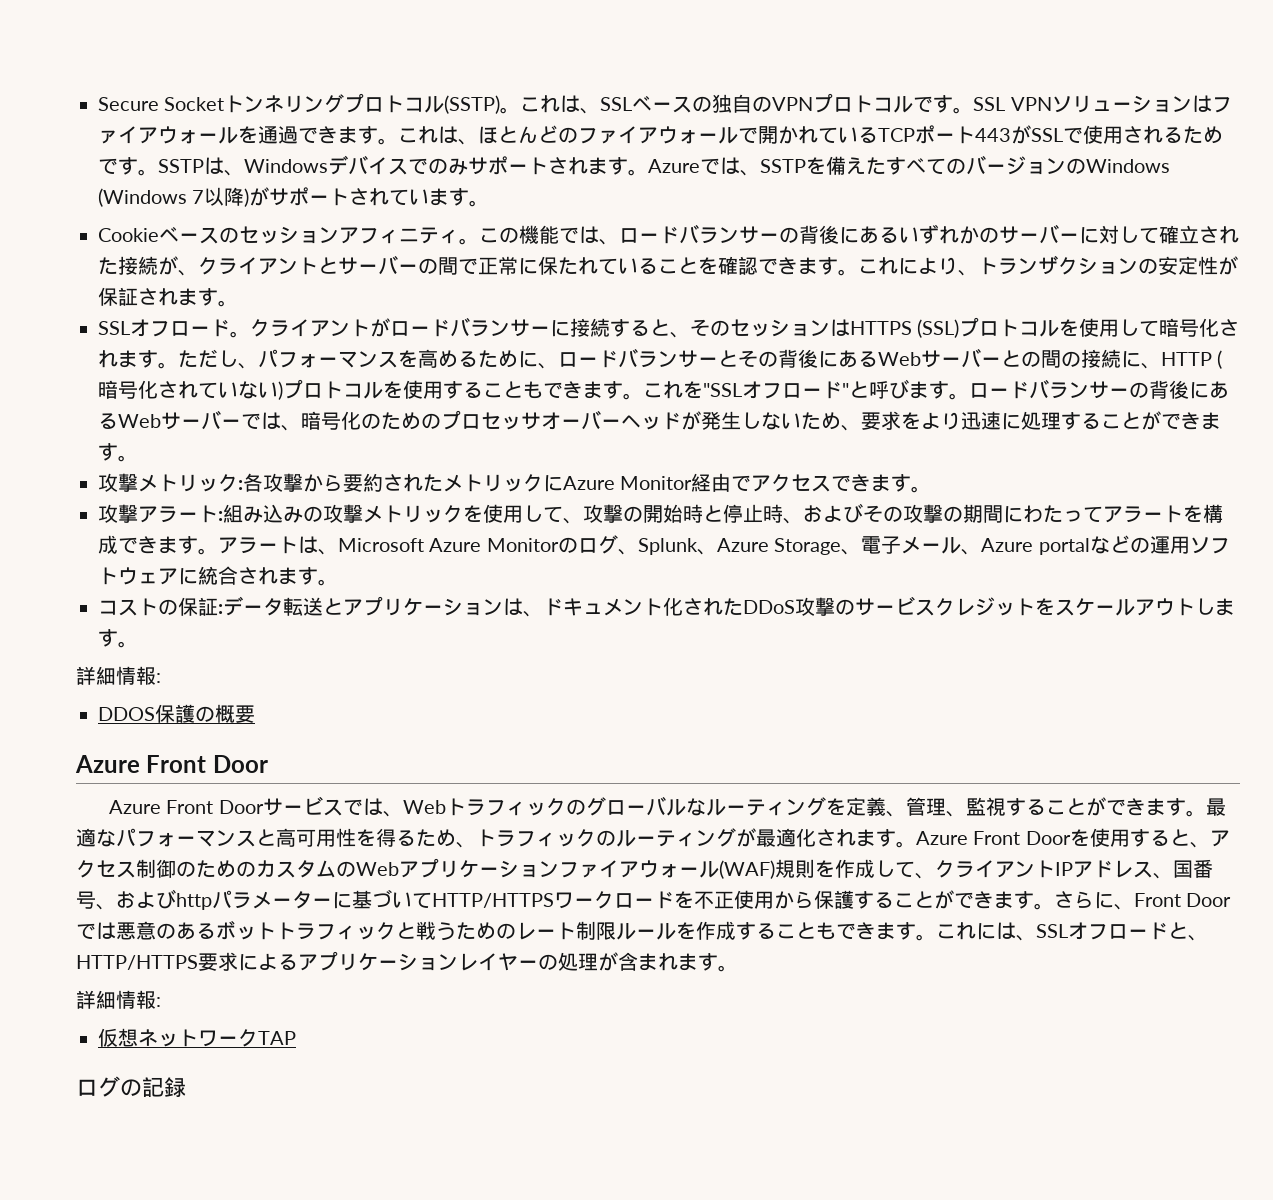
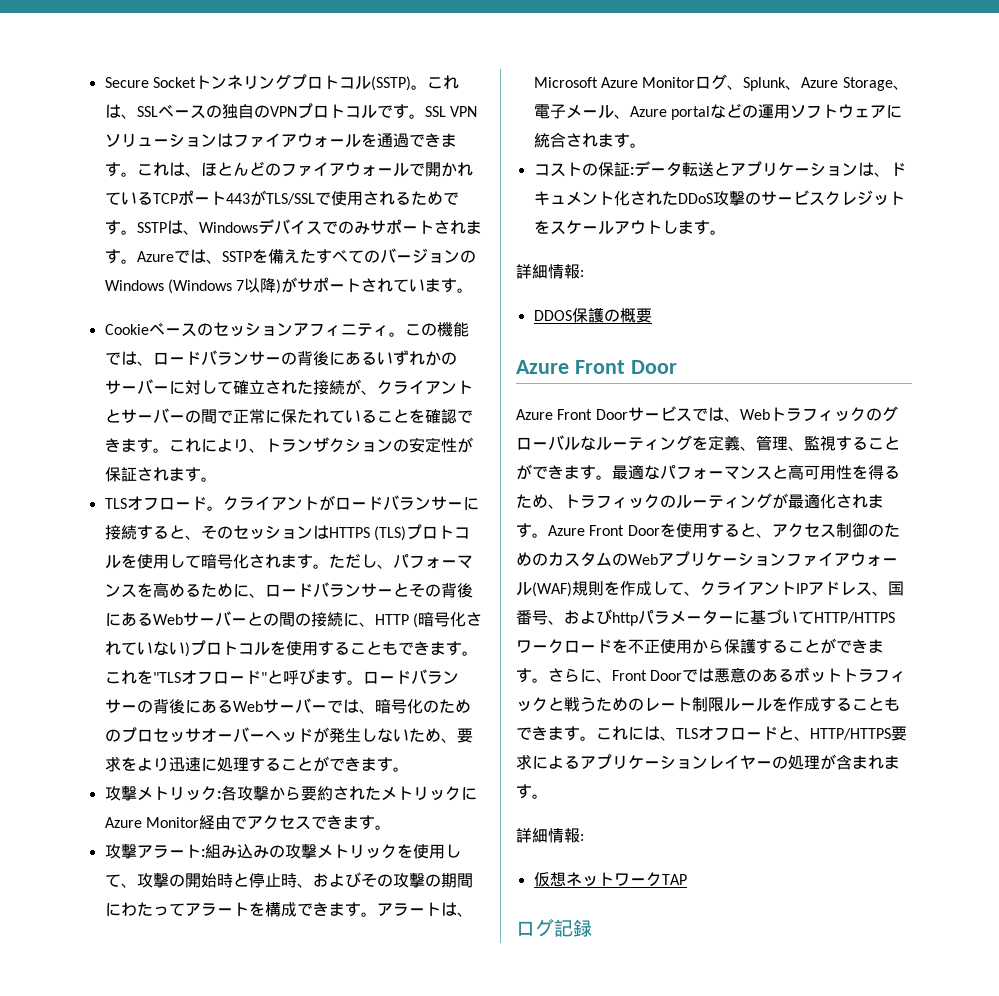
- これは、ほとんどのファイアウォールで開かれているTCPポート443がSSLで使用されるためです。
+ これは、ほとんどのファイアウォールで開かれているTCPポート443がTLS/SSLで使用されるためです。
- SSLオフロード。
+ TLSオフロード。
- クライアントがロードバランサーに接続すると、そのセッションはHTTPS (SSL)プロトコルを使用して暗号化されます。
+ クライアントがロードバランサーに接続すると、そのセッションはHTTPS (TLS)プロトコルを使用して暗号化されます。
- これを"SSLオフロード"と呼びます。
+ これを"TLSオフロード"と呼びます。
- アラートは、Microsoft Azure Monitorのログ、Splunk、Azure Storage、電子メール、Azure portalなどの運用ソフトウェアに統合されます。
+ アラートは、Microsoft Azure Monitorログ、Splunk、Azure Storage、電子メール、Azure portalなどの運用ソフトウェアに統合されます。
- これには、SSLオフロードと、HTTP/HTTPS要求によるアプリケーションレイヤーの処理が含まれます。
+ これには、TLSオフロードと、HTTP/HTTPS要求によるアプリケーションレイヤーの処理が含まれます。
- ログの記録
+ ログ記録

